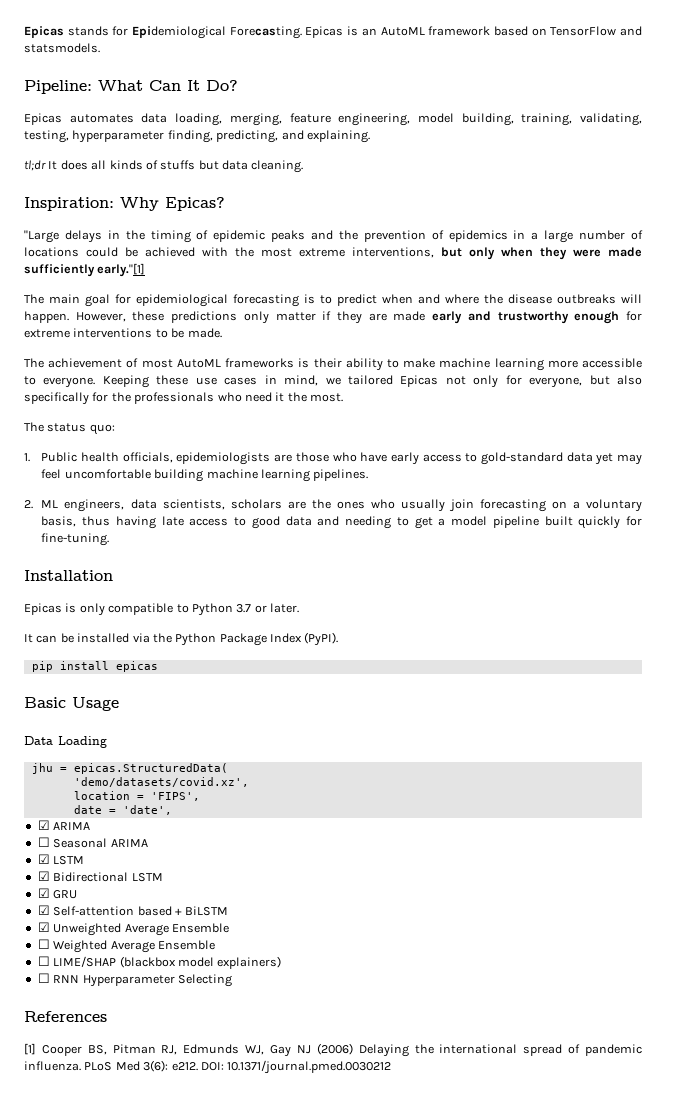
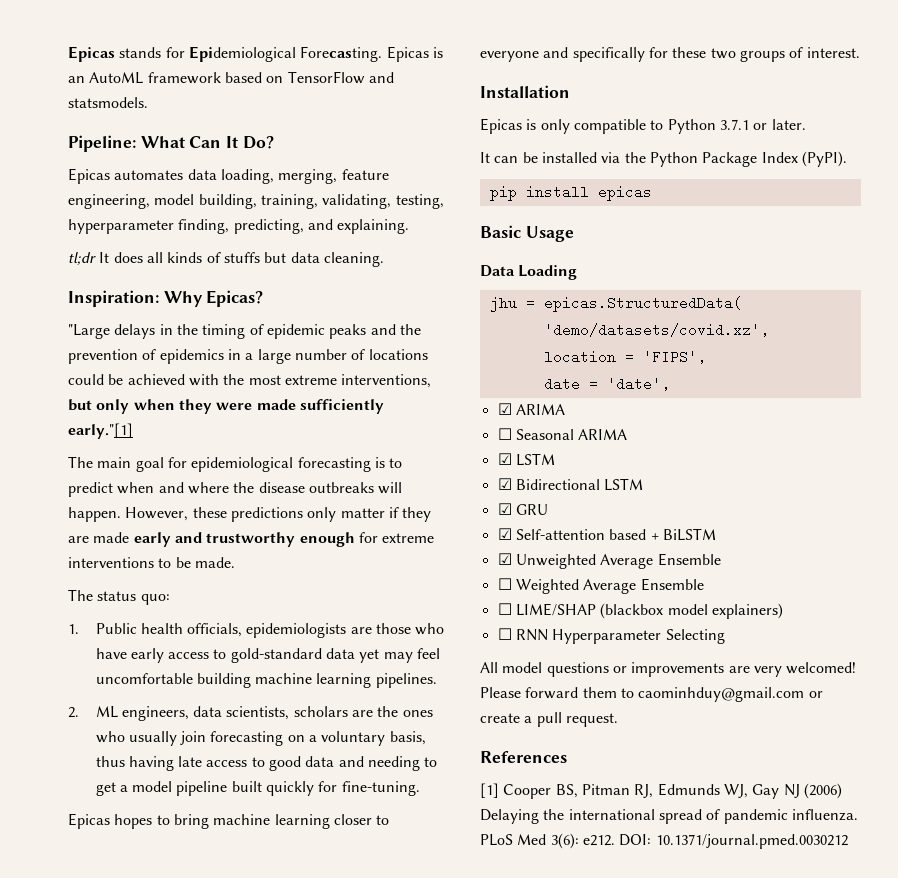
- The achievement of most AutoML frameworks is their ability to make machine learning more accessible to everyone. Keeping these use cases in mind, we tailored Epicas not only for everyone, but also specifically for the professionals who need it the most.
+ Epicas hopes to bring machine learning closer to everyone and specifically for these two groups of interest.
- Epicas is only compatible to Python 3.7 or later.
+ Epicas is only compatible to Python 3.7.1 or later.
+ All model questions or improvements are very welcomed! Please forward them to caominhduy@gmail.com or create a pull request.

